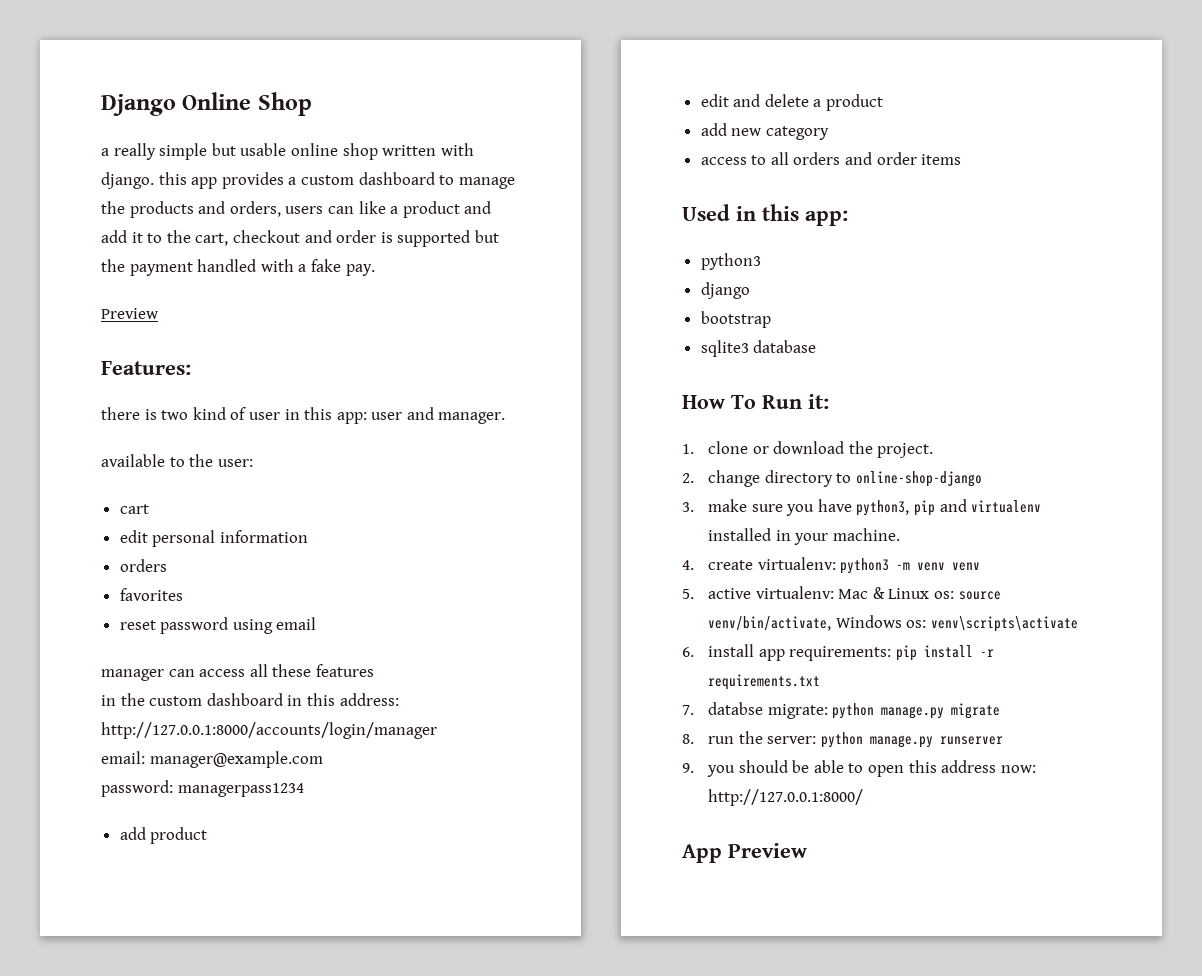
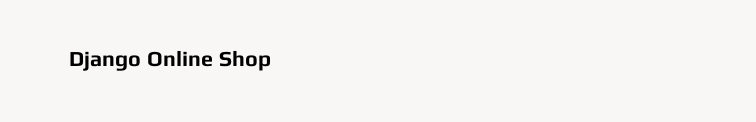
- a really simple but usable online shop written with django. this app provides a custom dashboard to manage the products and orders, users can like a product and add it to the cart, checkout and order is supported but the payment handled with a fake pay.
- Preview
- Features:
- there is two kind of user in this app: user and manager.
- available to the user:
- cart
- edit personal information
- orders
- favorites
- reset password using email
- manager can access all these features
- in the custom dashboard in this address: http://127.0.0.1:8000/accounts/login/manager
- email: manager@example.com
- password: managerpass1234
- add product
- edit and delete a product
- add new category
- access to all orders and order items
- Used in this app:
- python3
- django
- bootstrap
- sqlite3 database
- How To Run it:
- 1. clone or download the project.
- 2. change directory to online-shop-django
- 3. make sure you have python3, pip and virtualenv installed in your machine.
- 4. create virtualenv: python3 -m venv venv
- 5. active virtualenv: Mac & Linux os: source venv/bin/activate, Windows os: venv\scripts\activate
- 6. install app requirements: pip install -r requirements.txt
- 7. databse migrate: python manage.py migrate
- 8. run the server: python manage.py runserver
- 9. you should be able to open this address now: http://127.0.0.1:8000/
- App Preview

